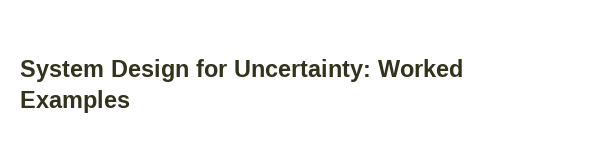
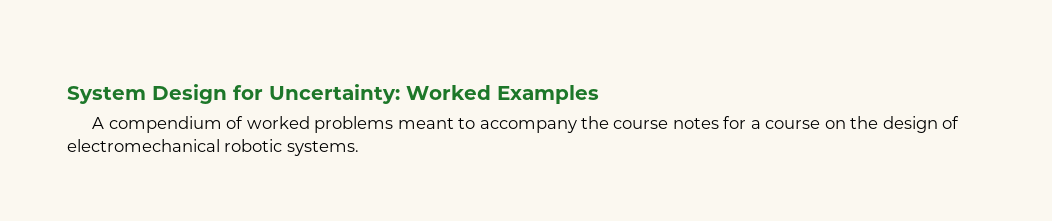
+ A compendium of worked problems meant to accompany the course notes for a course on the design of electromechanical robotic systems.

